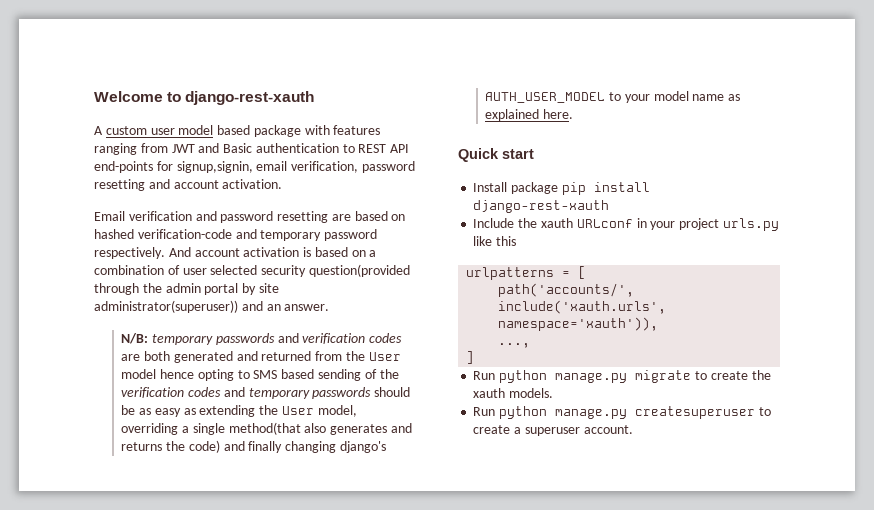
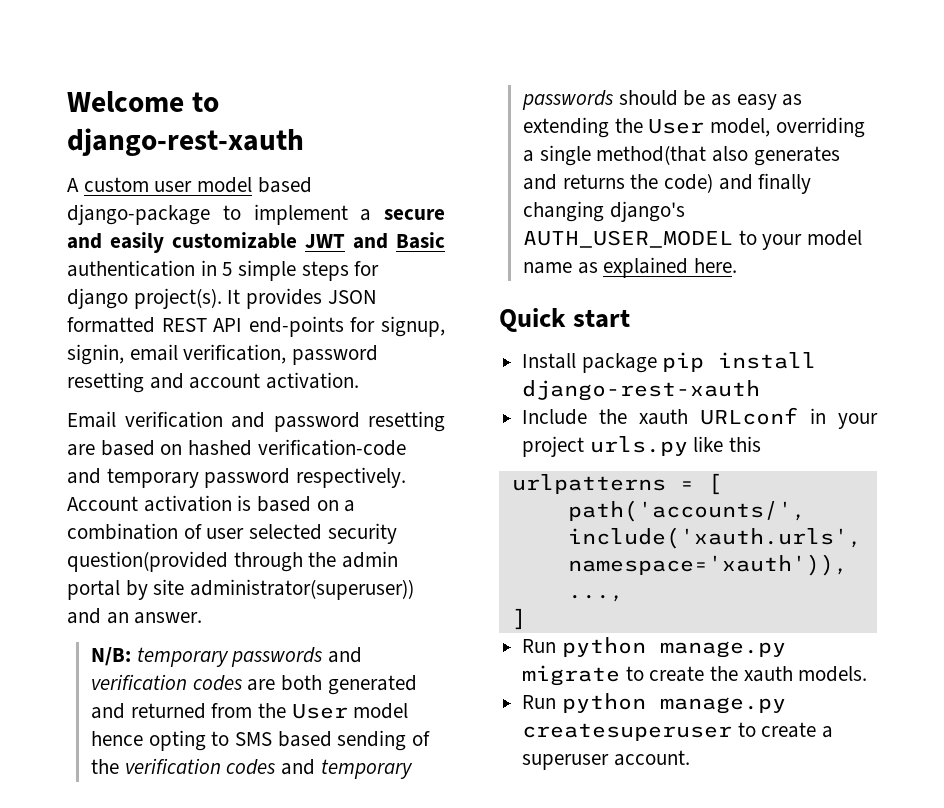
- A custom user model based package with features ranging from JWT and Basic authentication to REST API end-points for signup,signin, email verification, password resetting and account activation.
+ A custom user model based django-package to implement a secure and easily customizable JWT and Basic authentication in 5 simple steps for django project(s). It provides JSON formatted REST API end-points for signup, signin, email verification, password resetting and account activation.
- And account activation is based on a combination of user selected security question(provided through the admin portal by site administrator(superuser)) and an answer.
+ Account activation is based on a combination of user selected security question(provided through the admin portal by site administrator(superuser)) and an answer.

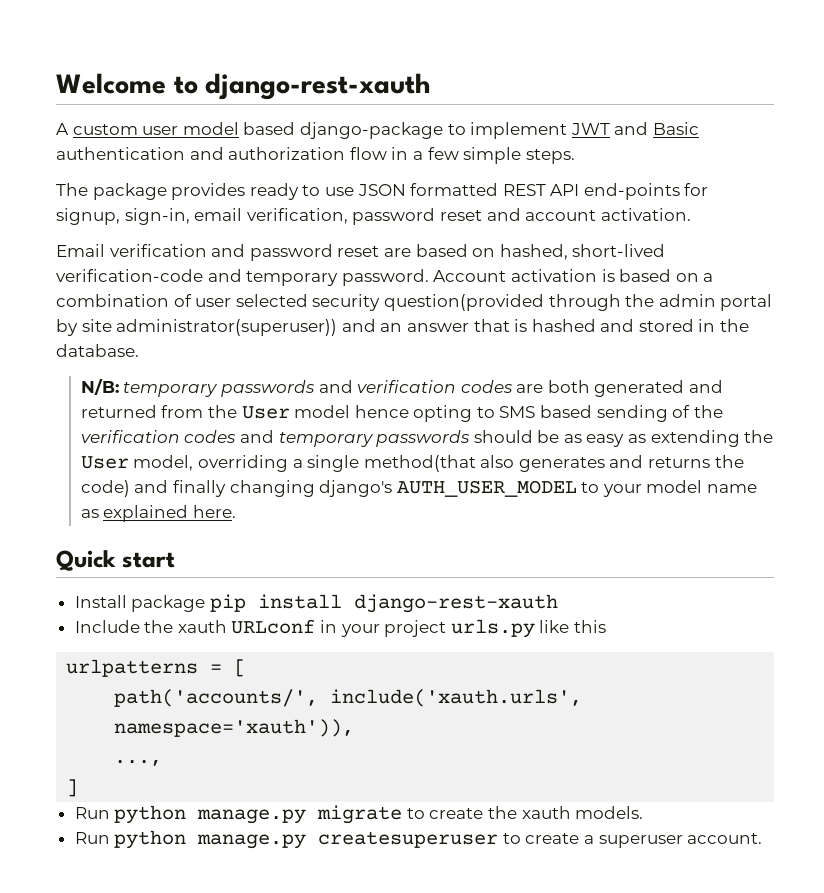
- A custom user model based django-package to implement a secure and easily customizable JWT and Basic authentication in 5 simple steps for django project(s). It provides JSON formatted REST API end-points for signup, signin, email verification, password resetting and account activation.
+ A custom user model based django-package to implement JWT and Basic authentication and authorization flow in a few simple steps.
+ The package provides ready to use JSON formatted REST API end-points for signup, sign-in, email verification, password reset and account activation.
- Email verification and password resetting are based on hashed verification-code and temporary password respectively.
+ Email verification and password reset are based on hashed, short-lived verification-code and temporary password.
- Account activation is based on a combination of user selected security question(provided through the admin portal by site administrator(superuser)) and an answer.
+ Account activation is based on a combination of user selected security question(provided through the admin portal by site administrator(superuser)) and an answer that is hashed and stored in the database.

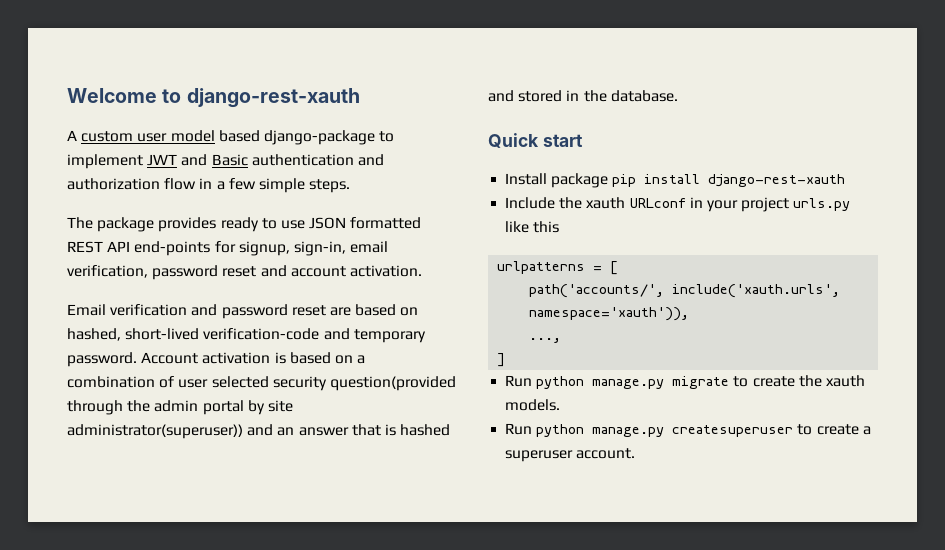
- N/B: temporary passwords and verification codes are both generated and returned from the User model hence opting to SMS based sending of the verification codes and temporary passwords should be as easy as extending the User model, overriding a single method(that also generates and returns the code) and finally changing django's AUTH_USER_MODEL to your model name as explained here.

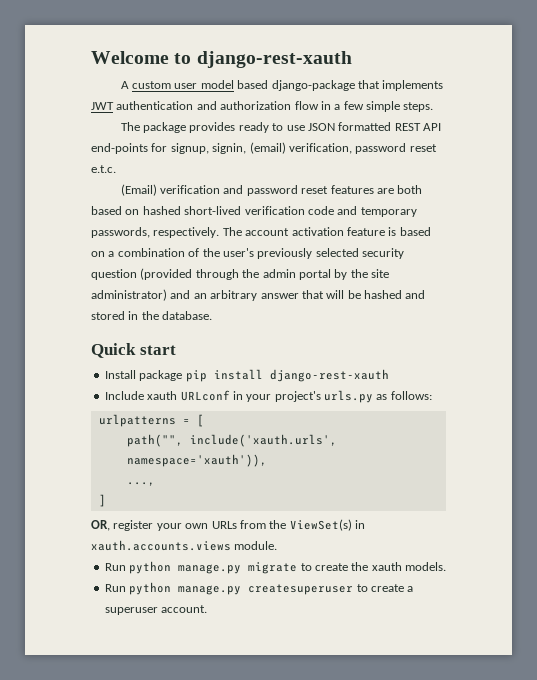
- A custom user model based django-package to implement JWT and Basic authentication and authorization flow in a few simple steps.
+ A custom user model based django-package that implements JWT authentication and authorization flow in a few simple steps.
- The package provides ready to use JSON formatted REST API end-points for signup, sign-in, email verification, password reset and account activation.
- Email verification and password reset are based on hashed, short-lived verification-code and temporary password. Account activation is based on a combination of user selected security question(provided through the admin portal by site administrator(superuser)) and an answer that is hashed and stored in the database.
+ The package provides ready to use JSON formatted REST API end-points for signup, signin, (email) verification, password reset e.t.c.
+ (Email) verification and password reset features are both based on hashed short-lived verification code and temporary passwords, respectively. The account activation feature is based on a combination of the user's previously selected security question (provided through the admin portal by the site administrator) and an arbitrary answer that will be hashed and stored in the database.
- Include the xauth URLconf in your project urls.py like this
+ Include xauth URLconf in your project's urls.py as follows:
- path('accounts/', include('xauth.urls', namespace='xauth')),
+ path("", include('xauth.urls', namespace='xauth')),
+ OR, register your own URLs from the ViewSet(s) in xauth.accounts.views module.

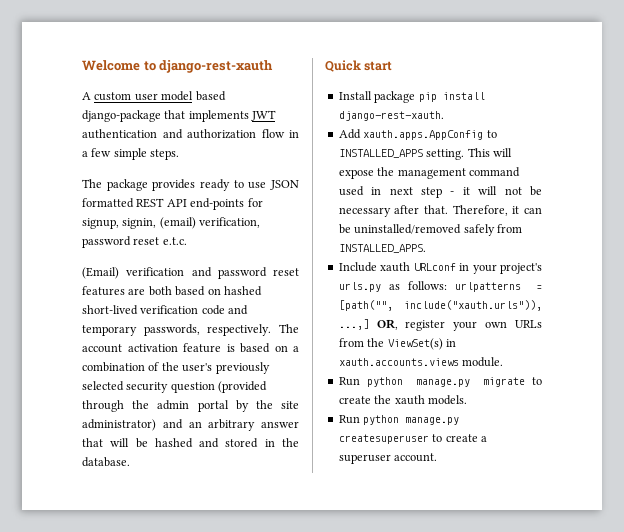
- Install package pip install django-rest-xauth
+ Install package pip install django-rest-xauth.
+ Add xauth.apps.AppConfig to INSTALLED_APPS setting. This will expose the management command used in next step - it will not be necessary after that. Therefore, it can be uninstalled/removed safely from INSTALLED_APPS.
- Include xauth URLconf in your project's urls.py as follows:
- urlpatterns = [
- path("", include('xauth.urls', namespace='xauth')),
- ...,
- ]
- OR, register your own URLs from the ViewSet(s) in xauth.accounts.views module.
+ Include xauth URLconf in your project's urls.py as follows: urlpatterns = [path("", include("xauth.urls")), ...,] OR, register your own URLs from the ViewSet(s) in xauth.accounts.views module.

